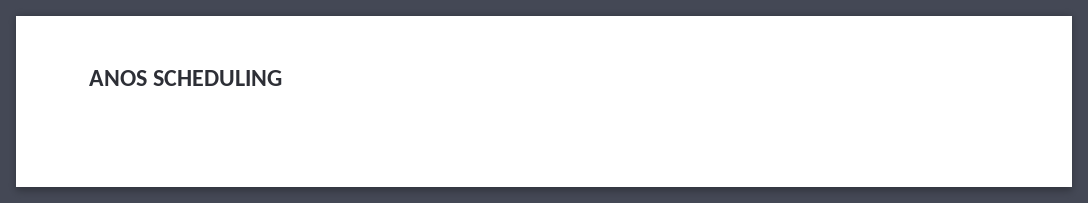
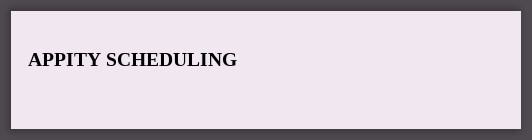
- ANOS SCHEDULING
+ APPITY SCHEDULING

